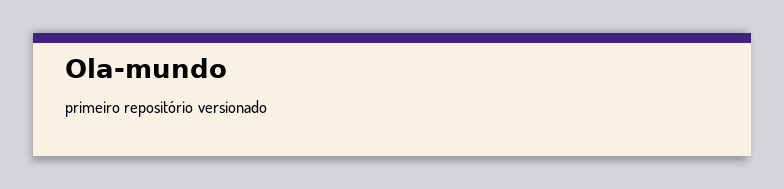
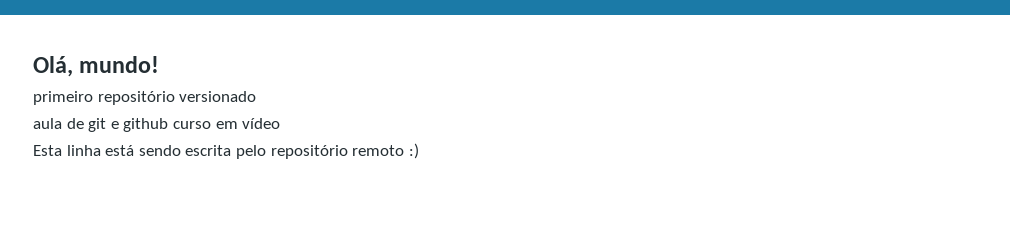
- Ola-mundo
+ Olá, mundo!
+ aula de git e github curso em vídeo
+ Esta linha está sendo escrita pelo repositório remoto :)

